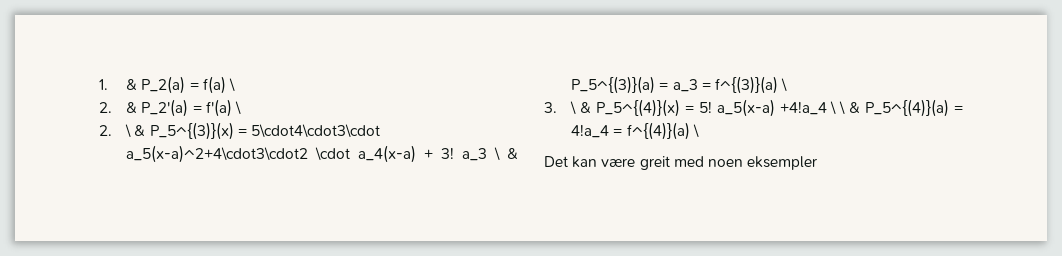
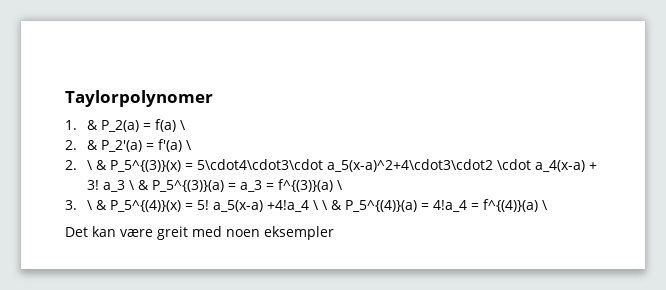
+ Taylorpolynomer

